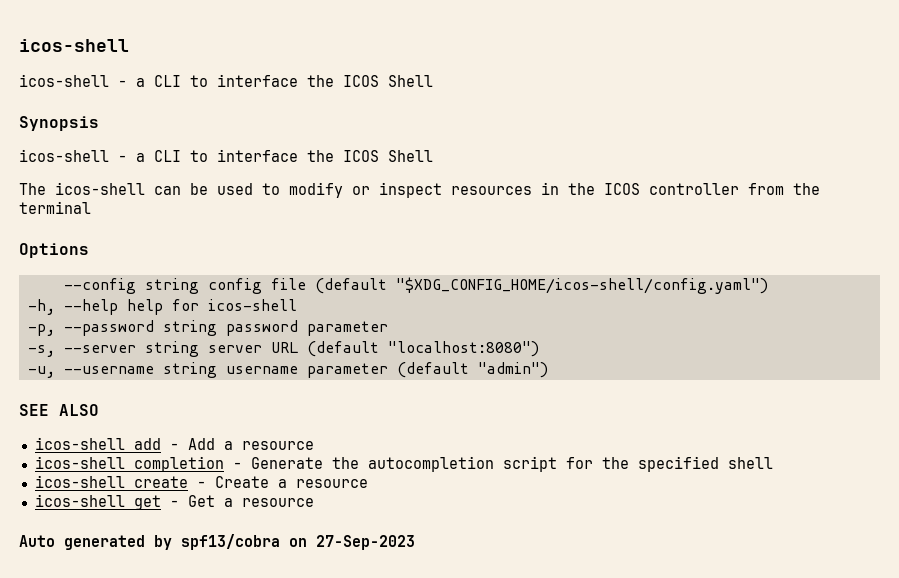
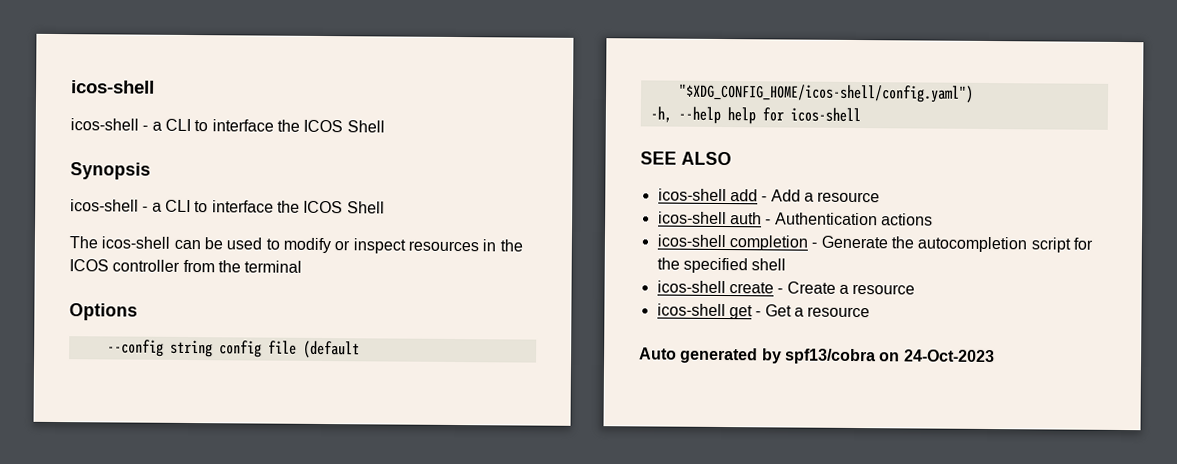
- -p, --password string password parameter
- -s, --server string server URL (default "localhost:8080")
- -u, --username string username parameter (default "admin")
+ icos-shell auth - Authentication actions
- Auto generated by spf13/cobra on 27-Sep-2023
+ Auto generated by spf13/cobra on 24-Oct-2023

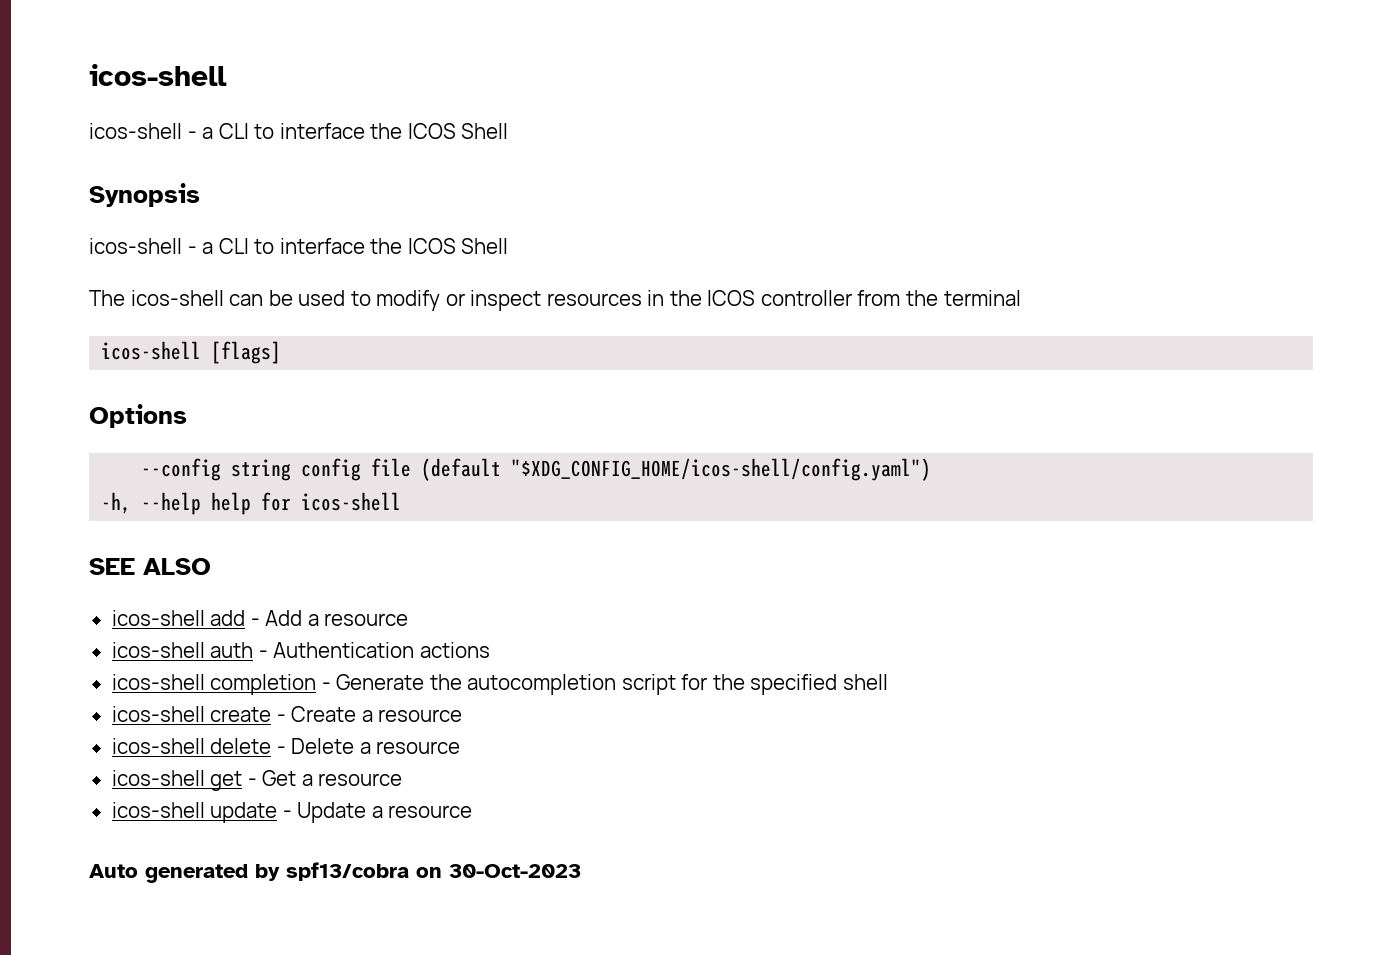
+ icos-shell [flags]
+ icos-shell delete - Delete a resource
+ icos-shell update - Update a resource
- Auto generated by spf13/cobra on 24-Oct-2023
+ Auto generated by spf13/cobra on 30-Oct-2023

